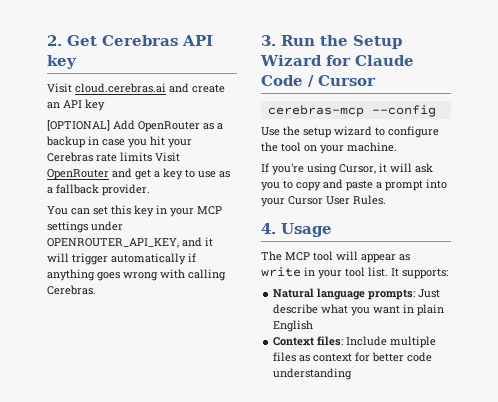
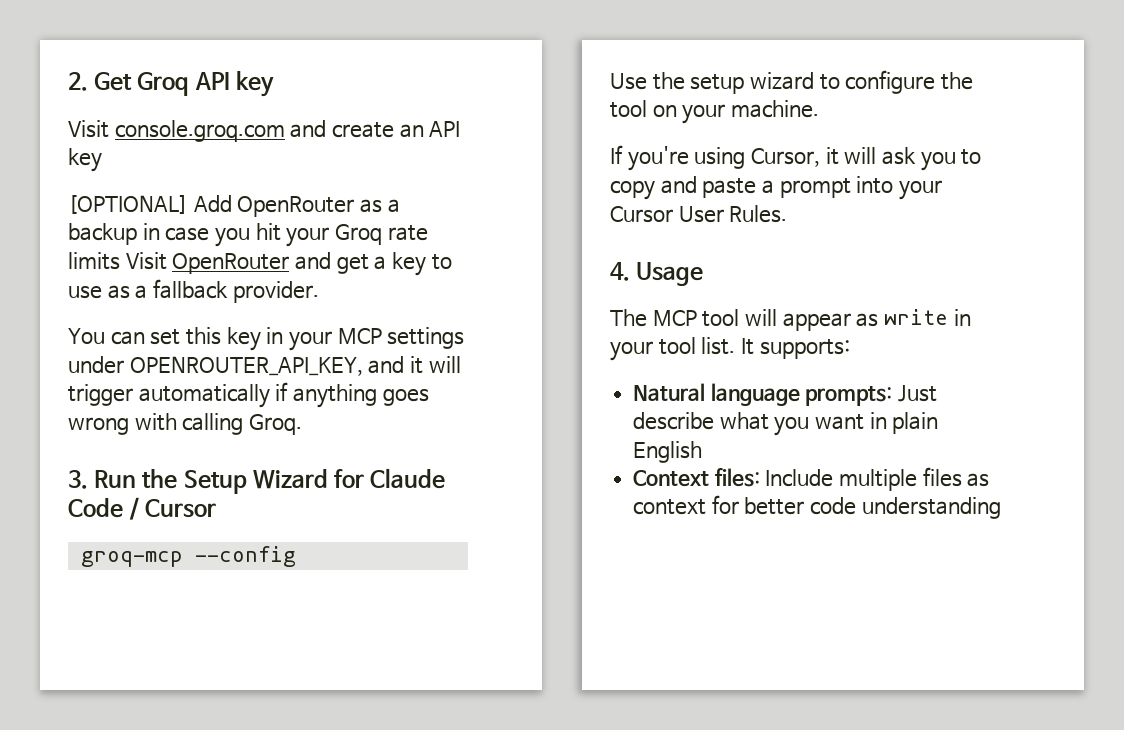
- 2. Get Cerebras API key
+ 2. Get Groq API key
- Visit cloud.cerebras.ai and create an API key
+ Visit console.groq.com and create an API key
- [OPTIONAL] Add OpenRouter as a backup in case you hit your Cerebras rate limits Visit OpenRouter and get a key to use as a fallback provider.
+ [OPTIONAL] Add OpenRouter as a backup in case you hit your Groq rate limits Visit OpenRouter and get a key to use as a fallback provider.
- You can set this key in your MCP settings under OPENROUTER_API_KEY, and it will trigger automatically if anything goes wrong with calling Cerebras.
+ You can set this key in your MCP settings under OPENROUTER_API_KEY, and it will trigger automatically if anything goes wrong with calling Groq.
- cerebras-mcp --config
+ groq-mcp --config

